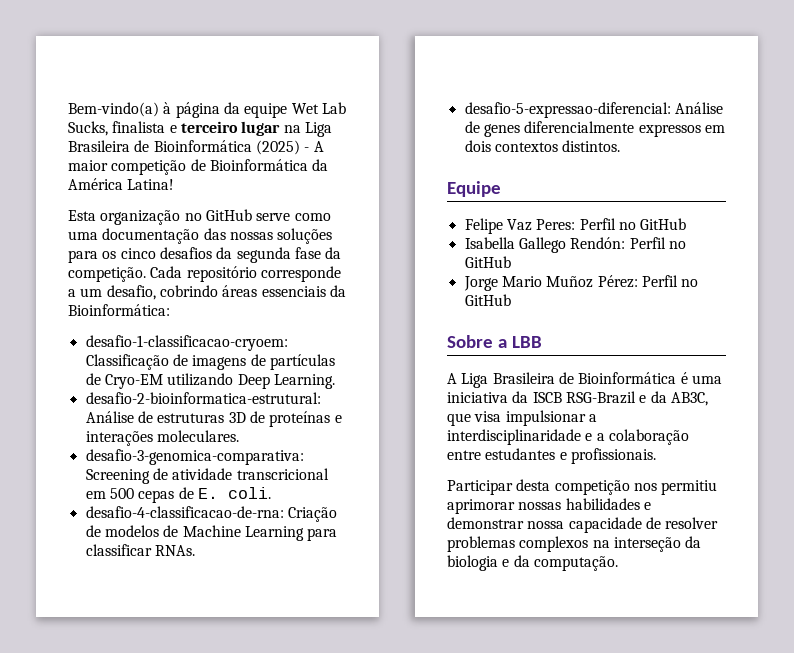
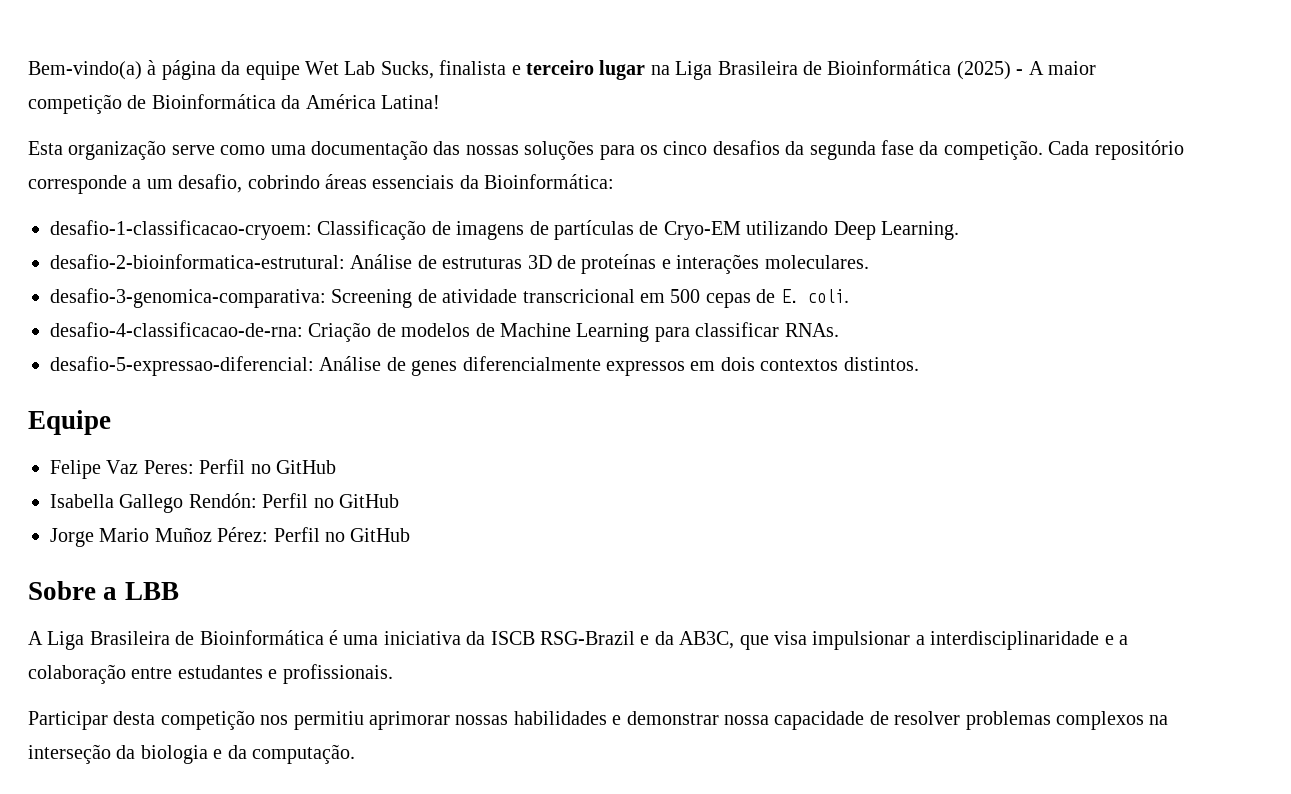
- Esta organização no GitHub serve como uma documentação das nossas soluções para os cinco desafios da segunda fase da competição.
+ Esta organização serve como uma documentação das nossas soluções para os cinco desafios da segunda fase da competição.

